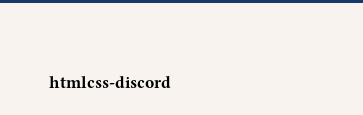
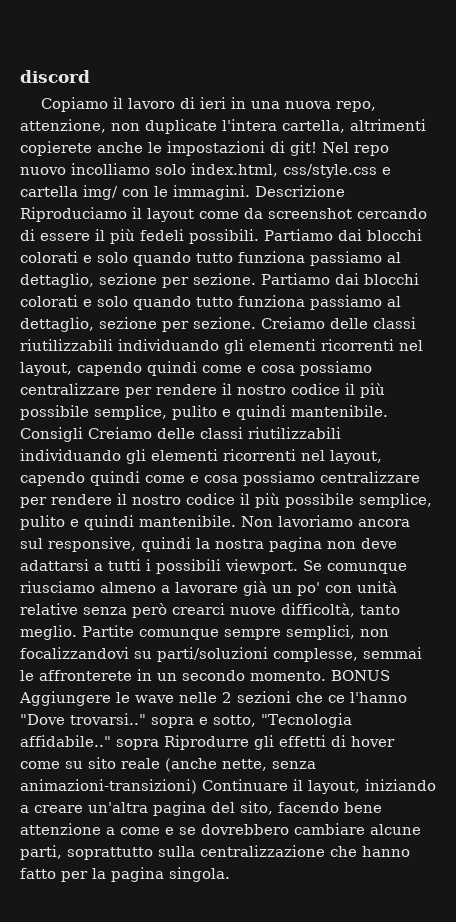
- htmlcss-discord
+ discord
+ Copiamo il lavoro di ieri in una nuova repo, attenzione, non duplicate l'intera cartella, altrimenti copierete anche le impostazioni di git! Nel repo nuovo incolliamo solo index.html, css/style.css e cartella img/ con le immagini. Descrizione Riproduciamo il layout come da screenshot cercando di essere il più fedeli possibili. Partiamo dai blocchi colorati e solo quando tutto funziona passiamo al dettaglio, sezione per sezione. Partiamo dai blocchi colorati e solo quando tutto funziona passiamo al dettaglio, sezione per sezione. Creiamo delle classi riutilizzabili individuando gli elementi ricorrenti nel layout, capendo quindi come e cosa possiamo centralizzare per rendere il nostro codice il più possibile semplice, pulito e quindi mantenibile. Consigli Creiamo delle classi riutilizzabili individuando gli elementi ricorrenti nel layout, capendo quindi come e cosa possiamo centralizzare per rendere il nostro codice il più possibile semplice, pulito e quindi mantenibile. Non lavoriamo ancora sul responsive, quindi la nostra pagina non deve adattarsi a tutti i possibili viewport. Se comunque riusciamo almeno a lavorare già un po' con unità relative senza però crearci nuove difficoltà, tanto meglio. Partite comunque sempre semplici, non focalizzandovi su parti/soluzioni complesse, semmai le affronterete in un secondo momento. BONUS Aggiungere le wave nelle 2 sezioni che ce l'hanno "Dove trovarsi.." sopra e sotto, "Tecnologia affidabile.." sopra Riprodurre gli effetti di hover come su sito reale (anche nette, senza animazioni-transizioni) Continuare il layout, iniziando a creare un'altra pagina del sito, facendo bene attenzione a come e se dovrebbero cambiare alcune parti, soprattutto sulla centralizzazione che hanno fatto per la pagina singola.

